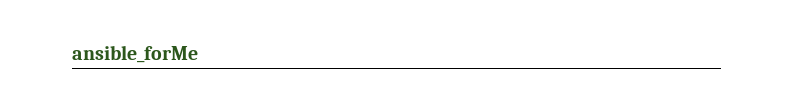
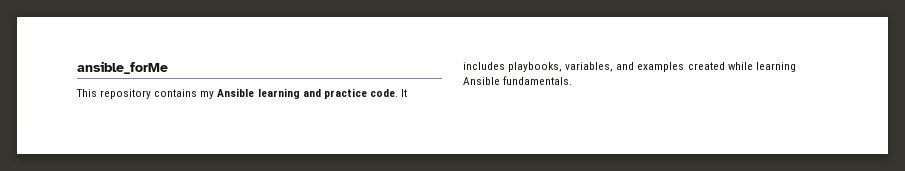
+ This repository contains my Ansible learning and practice code. It includes playbooks, variables, and examples created while learning Ansible fundamentals.

